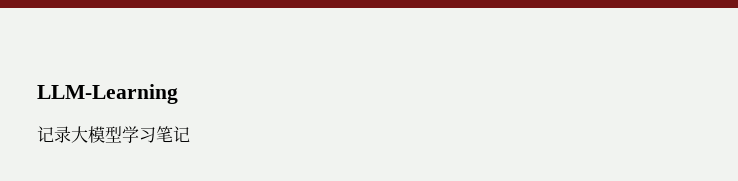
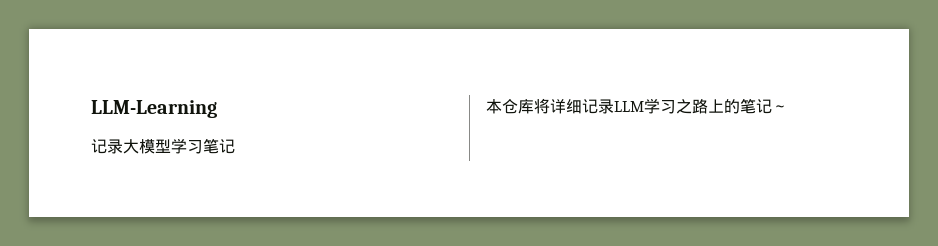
+ 本仓库将详细记录LLM学习之路上的笔记～

